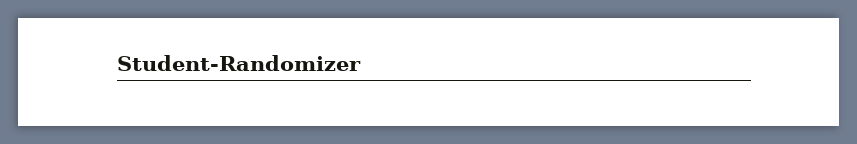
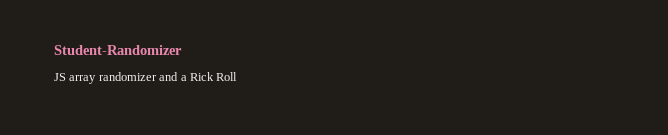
+ JS array randomizer and a Rick Roll

